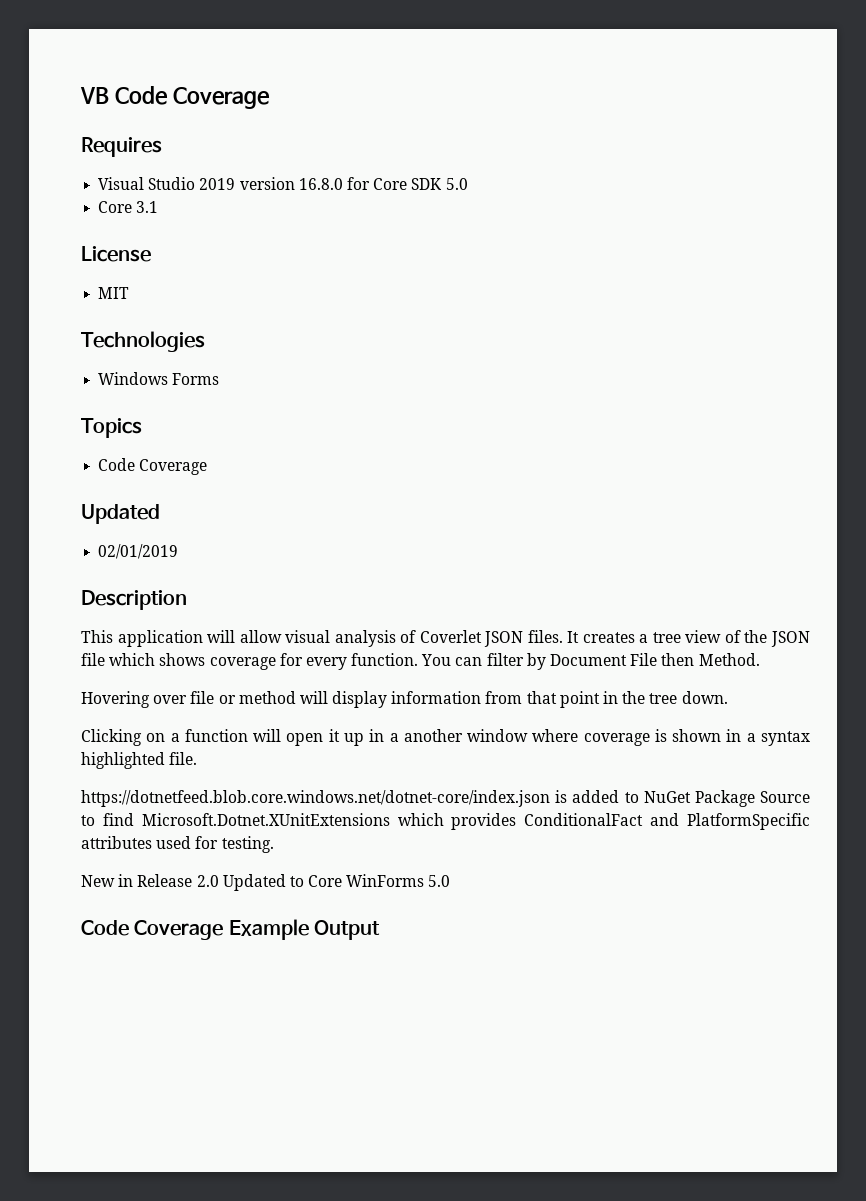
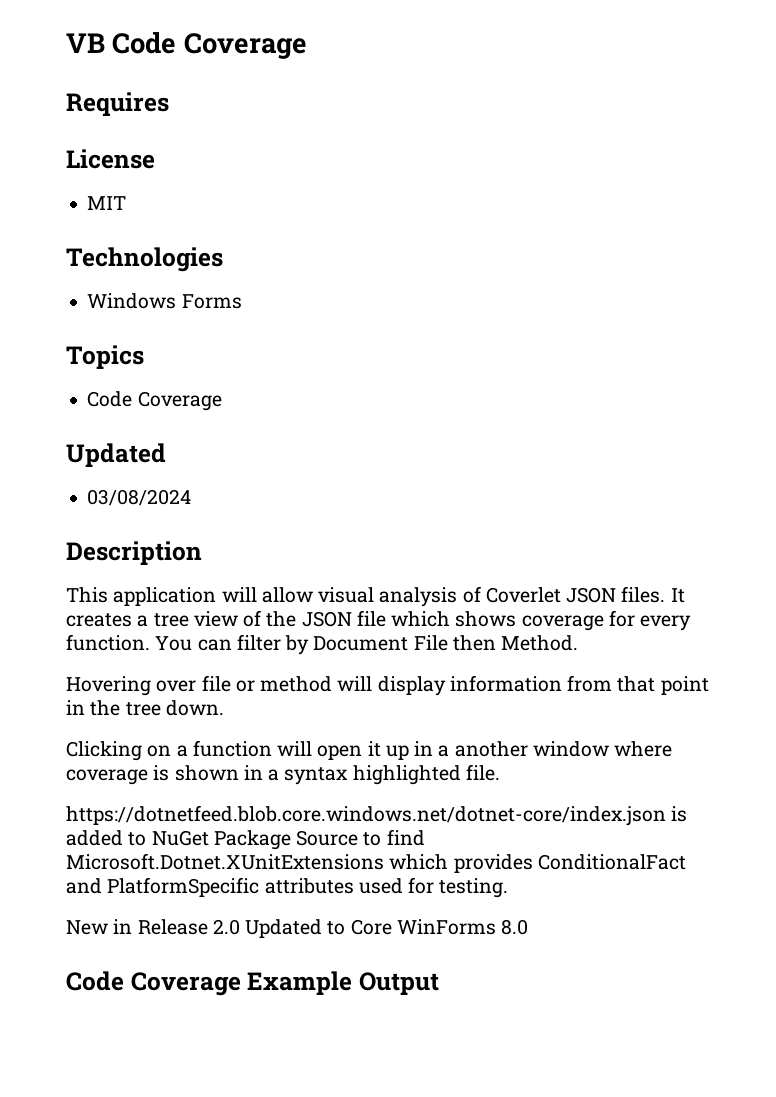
- Visual Studio 2019 version 16.8.0 for Core SDK 5.0
- Core 3.1
- 02/01/2019
+ 03/08/2024
- New in Release 2.0 Updated to Core WinForms 5.0
+ New in Release 2.0 Updated to Core WinForms 8.0

